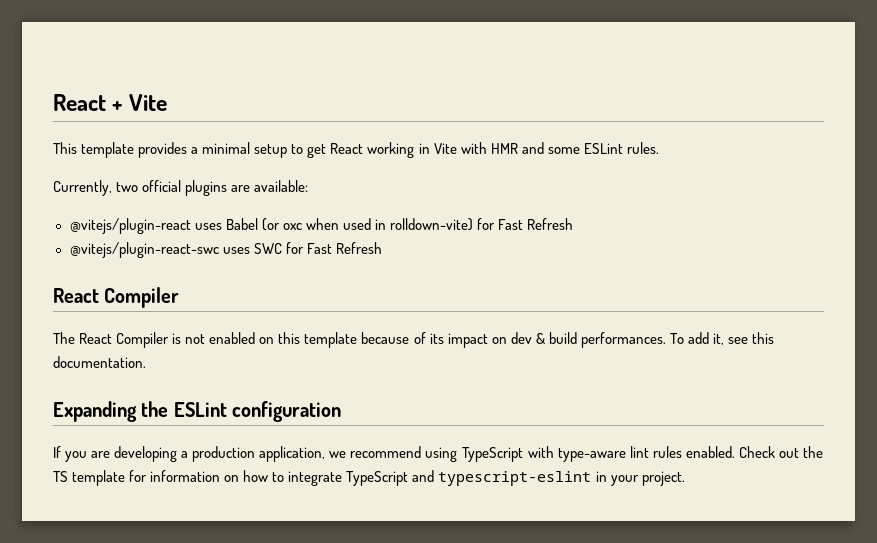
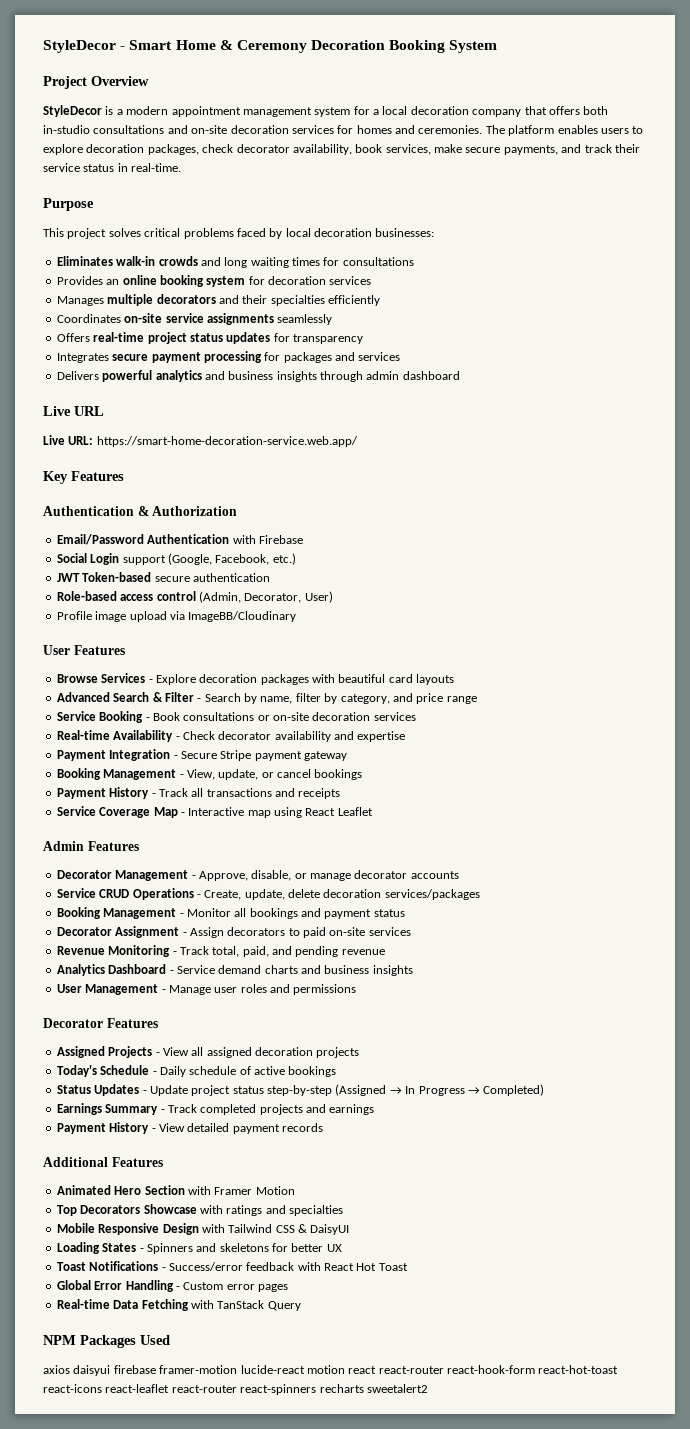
- React + Vite
- This template provides a minimal setup to get React working in Vite with HMR and some ESLint rules.
- Currently, two official plugins are available:
- @vitejs/plugin-react uses Babel (or oxc when used in rolldown-vite) for Fast Refresh
- @vitejs/plugin-react-swc uses SWC for Fast Refresh
- React Compiler
- The React Compiler is not enabled on this template because of its impact on dev & build performances. To add it, see this documentation.
- Expanding the ESLint configuration
- If you are developing a production application, we recommend using TypeScript with type-aware lint rules enabled. Check out the TS template for information on how to integrate TypeScript and typescript-eslint in your project.
+ StyleDecor - Smart Home & Ceremony Decoration Booking System
+ Project Overview
+ StyleDecor is a modern appointment management system for a local decoration company that offers both in-studio consultations and on-site decoration services for homes and ceremonies. The platform enables users to explore decoration packages, check decorator availability, book services, make secure payments, and track their service status in real-time.
+ Purpose
+ This project solves critical problems faced by local decoration businesses:
+ Eliminates walk-in crowds and long waiting times for consultations
+ Provides an online booking system for decoration services
+ Manages multiple decorators and their specialties efficiently
+ Coordinates on-site service assignments seamlessly
+ Offers real-time project status updates for transparency
+ Integrates secure payment processing for packages and services
+ Delivers powerful analytics and business insights through admin dashboard
+ Live URL
+ Live URL: https://smart-home-decoration-service.web.app/
+ Key Features
+ Authentication & Authorization
+ Email/Password Authentication with Firebase
+ Social Login support (Google, Facebook, etc.)
+ JWT Token-based secure authentication
+ Role-based access control (Admin, Decorator, User)
+ Profile image upload via ImageBB/Cloudinary
+ User Features
+ Browse Services - Explore decoration packages with beautiful card layouts
+ Advanced Search & Filter - Search by name, filter by category, and price range
+ Service Booking - Book consultations or on-site decoration services
+ Real-time Availability - Check decorator availability and expertise
+ Payment Integration - Secure Stripe payment gateway
+ Booking Management - View, update, or cancel bookings
+ Payment History - Track all transactions and receipts
+ Service Coverage Map - Interactive map using React Leaflet
+ Admin Features
+ Decorator Management - Approve, disable, or manage decorator accounts
+ Service CRUD Operations - Create, update, delete decoration services/packages
+ Booking Management - Monitor all bookings and payment status
+ Decorator Assignment - Assign decorators to paid on-site services
+ Revenue Monitoring - Track total, paid, and pending revenue
+ Analytics Dashboard - Service demand charts and business insights
+ User Management - Manage user roles and permissions
+ Decorator Features
+ Assigned Projects - View all assigned decoration projects
+ Today's Schedule - Daily schedule of active bookings
+ Status Updates - Update project status step-by-step (Assigned → In Progress → Completed)
+ Earnings Summary - Track completed projects and earnings
+ Payment History - View detailed payment records
+ Additional Features
+ Animated Hero Section with Framer Motion
+ Top Decorators Showcase with ratings and specialties
+ Mobile Responsive Design with Tailwind CSS & DaisyUI
+ Loading States - Spinners and skeletons for better UX
+ Toast Notifications - Success/error feedback with React Hot Toast
+ Global Error Handling - Custom error pages
+ Real-time Data Fetching with TanStack Query
+ NPM Packages Used
+ axios daisyui firebase framer-motion lucide-react motion react react-router react-hook-form react-hot-toast react-icons react-leaflet react-router react-spinners recharts sweetalert2

